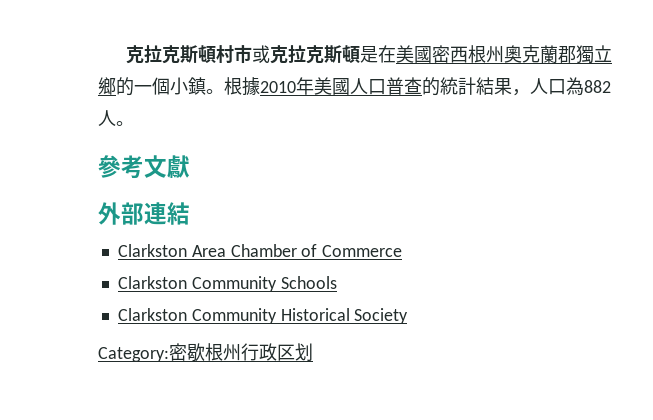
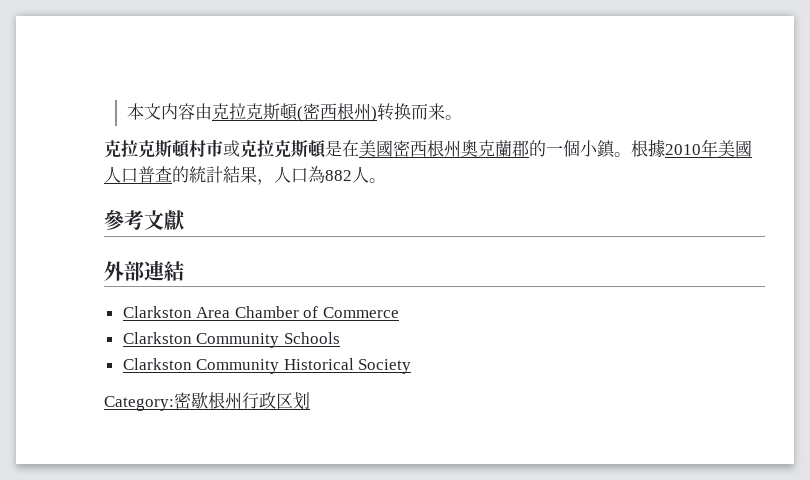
+ 本文内容由克拉克斯頓(密西根州)转换而来。
- 克拉克斯頓村市或克拉克斯頓是在美國密西根州奧克蘭郡獨立鄉的一個小鎮。
+ 克拉克斯頓村市或克拉克斯頓是在美國密西根州奧克蘭郡的一個小鎮。

